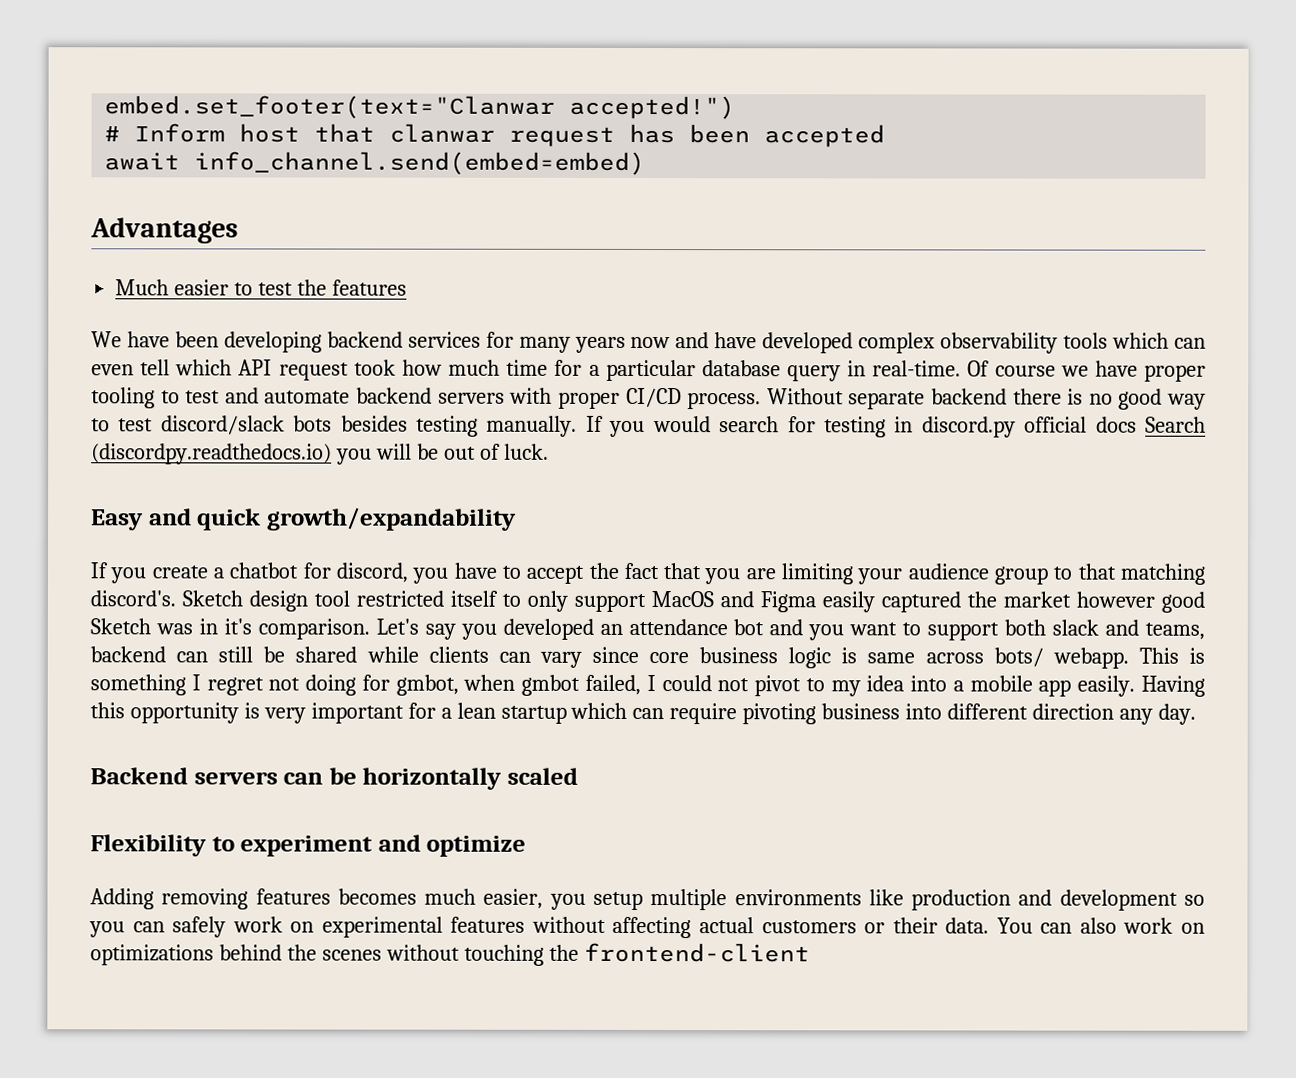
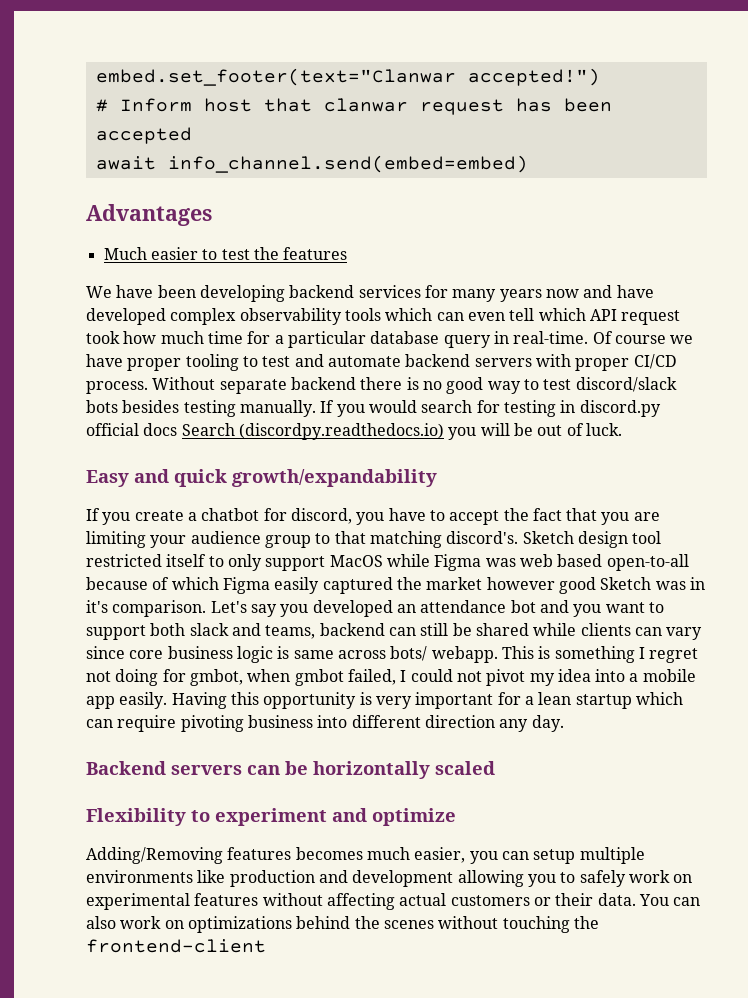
- Sketch design tool restricted itself to only support MacOS and Figma easily captured the market however good Sketch was in it's comparison.
+ Sketch design tool restricted itself to only support MacOS while Figma was web based open-to-all because of which Figma easily captured the market however good Sketch was in it's comparison.
- This is something I regret not doing for gmbot, when gmbot failed, I could not pivot to my idea into a mobile app easily.
+ This is something I regret not doing for gmbot, when gmbot failed, I could not pivot my idea into a mobile app easily.
- Adding removing features becomes much easier, you setup multiple environments like production and development so you can safely work on experimental features without affecting actual customers or their data.
+ Adding/Removing features becomes much easier, you can setup multiple environments like production and development allowing you to safely work on experimental features without affecting actual customers or their data.

